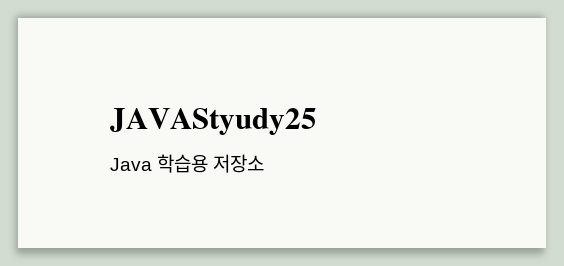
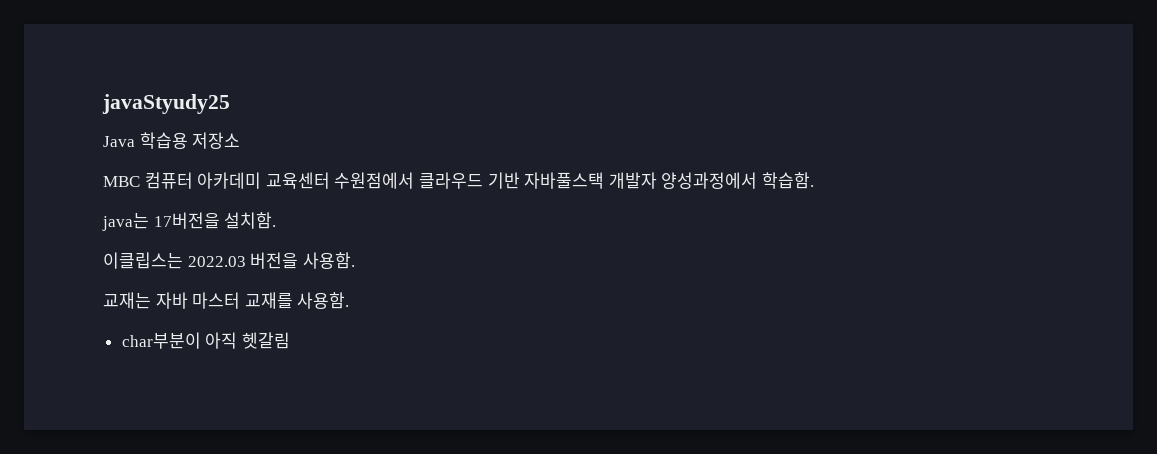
- JAVAStyudy25
+ javaStyudy25
+ MBC 컴퓨터 아카데미 교육센터 수원점에서 클라우드 기반 자바풀스택 개발자 양성과정에서 학습함.
+ java는 17버전을 설치함.
+ 이클립스는 2022.03 버전을 사용함.
+ 교재는 자바 마스터 교재를 사용함.
+ char부분이 아직 헷갈림

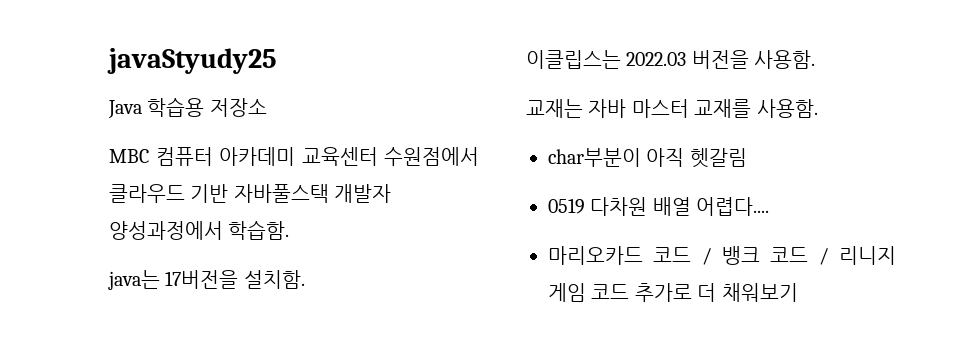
+ 0519 다차원 배열 어렵다....
+ 마리오카드 코드 / 뱅크 코드 / 리니지 게임 코드 추가로 더 채워보기

